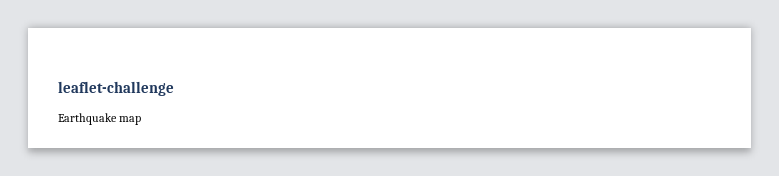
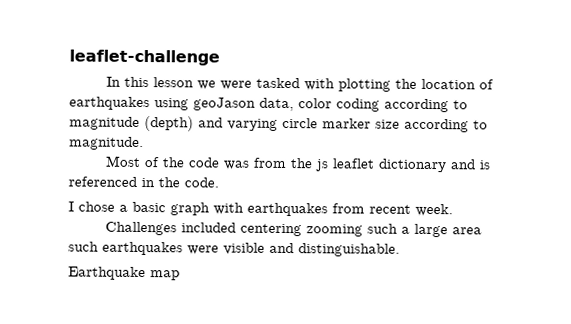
+ In this lesson we were tasked with plotting the location of earthquakes using geoJason data, color coding according to magnitude (depth) and varying circle marker size according to magnitude.
+ Most of the code was from the js leaflet dictionary and is referenced in the code.
+ I chose a basic graph with earthquakes from recent week.
+ Challenges included centering zooming such a large area such earthquakes were visible and distinguishable.

